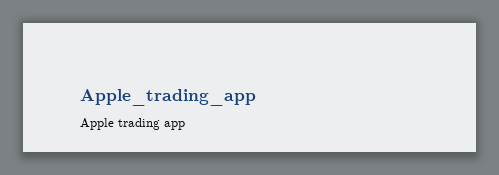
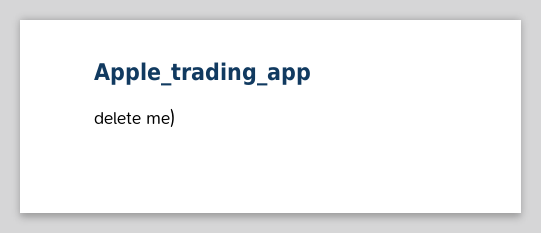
- Apple trading app
+ delete me)

